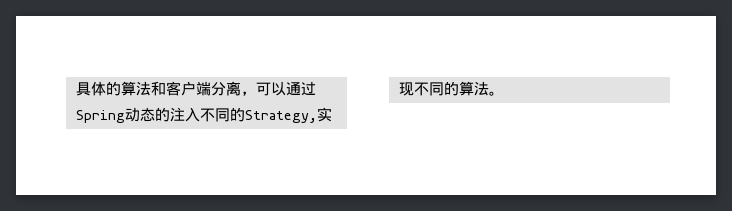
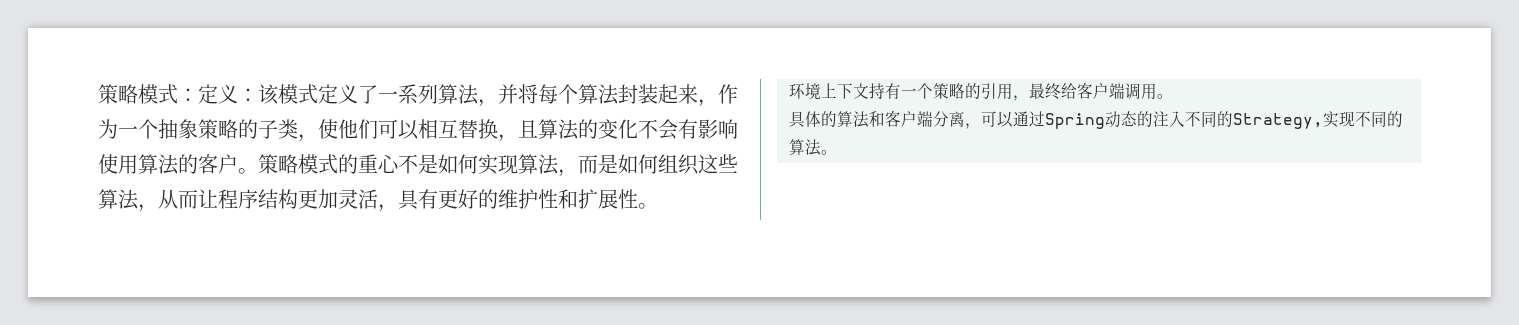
+ 策略模式：定义：该模式定义了一系列算法，并将每个算法封装起来，作为一个抽象策略的子类，使他们可以相互替换，且算法的变化不会有影响使用算法的客户。策略模式的重心不是如何实现算法，而是如何组织这些算法，从而让程序结构更加灵活，具有更好的维护性和扩展性。
+ 环境上下文持有一个策略的引用，最终给客户端调用。

